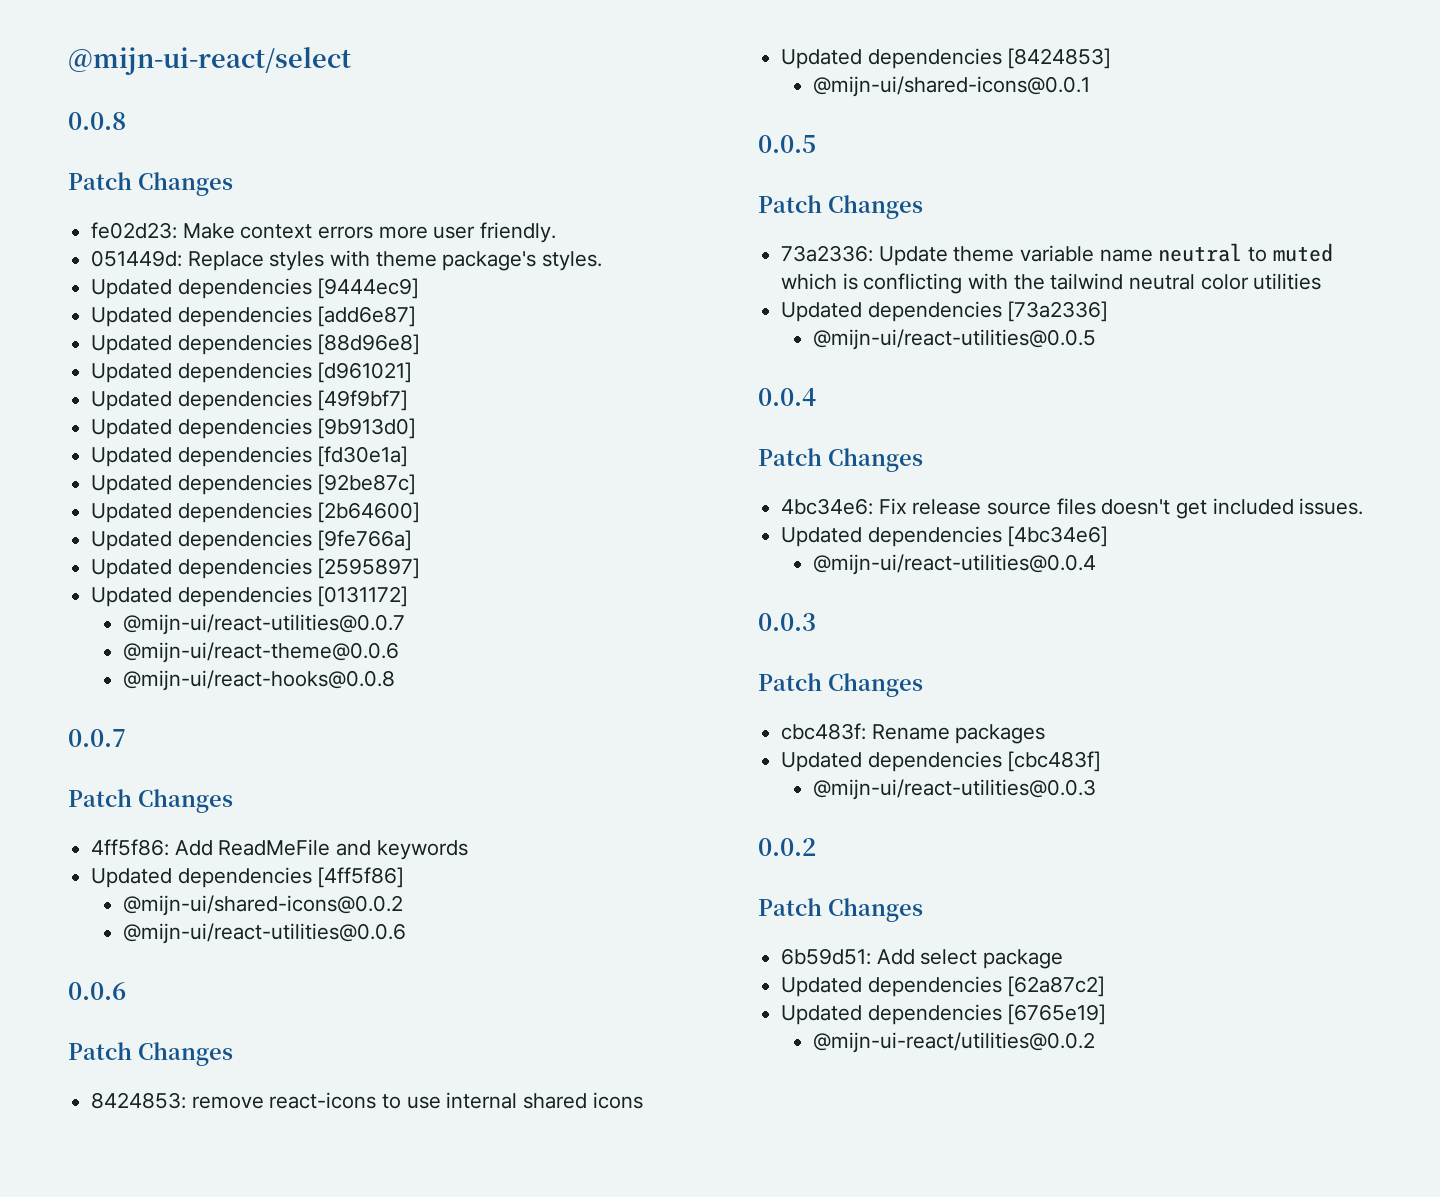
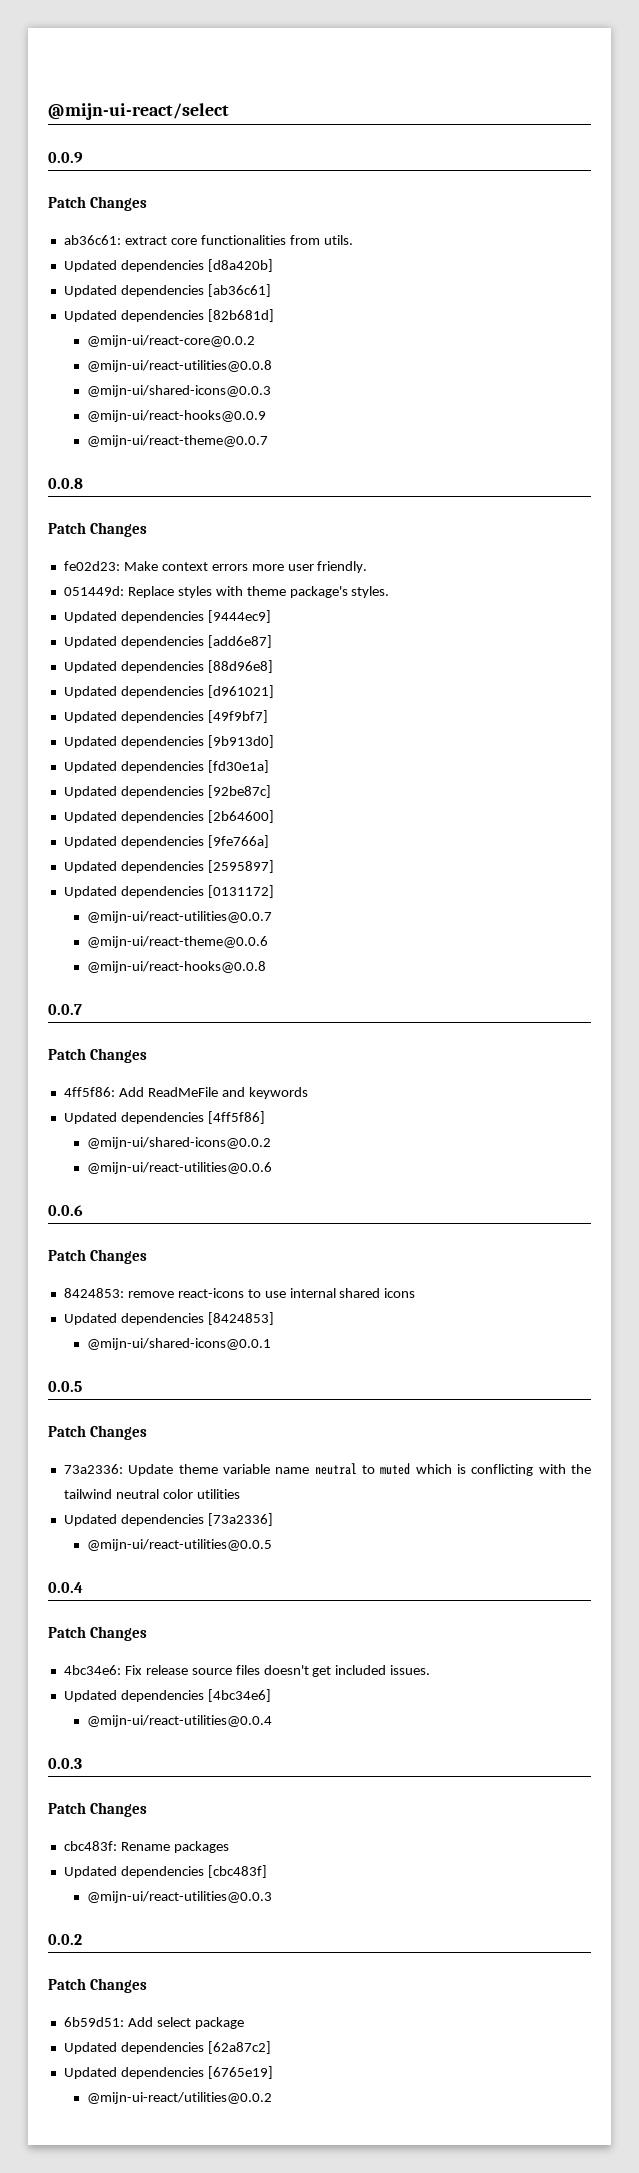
+ 0.0.9
+ Patch Changes
+ ab36c61: extract core functionalities from utils.
+ Updated dependencies [d8a420b]
+ Updated dependencies [ab36c61]
+ Updated dependencies [82b681d]
+ @mijn-ui/react-core@0.0.2
+ @mijn-ui/react-utilities@0.0.8
+ @mijn-ui/shared-icons@0.0.3
+ @mijn-ui/react-hooks@0.0.9
+ @mijn-ui/react-theme@0.0.7

